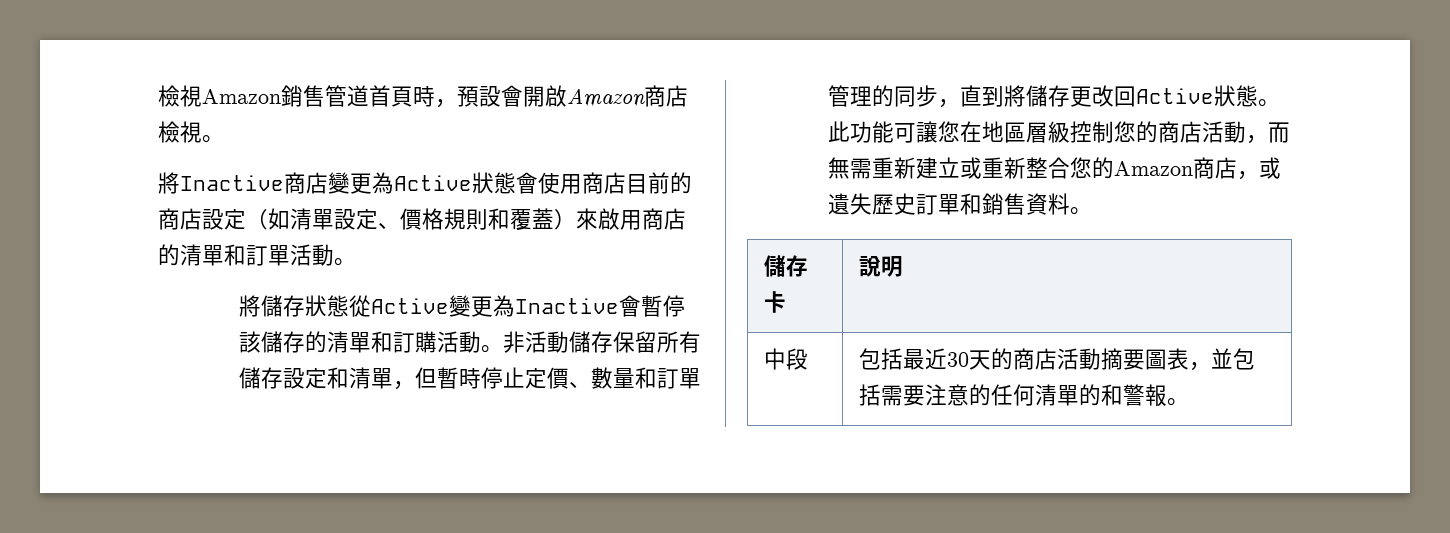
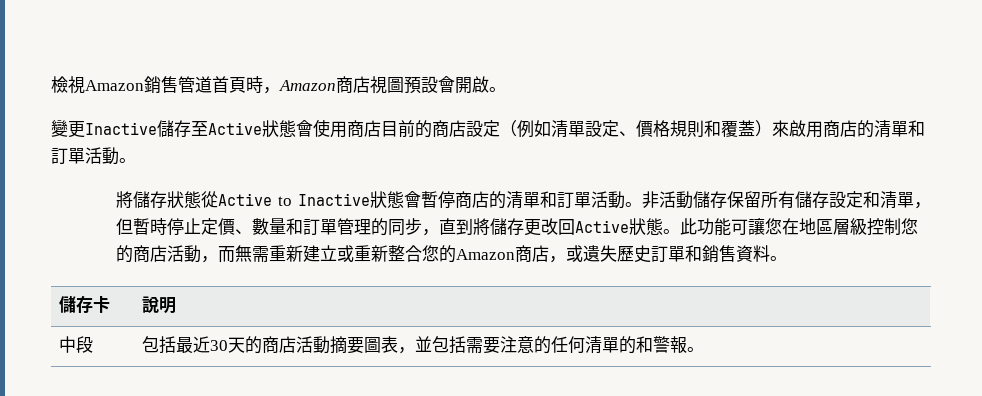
- 檢視Amazon銷售管道首頁時，預設會開啟Amazon商店檢視。
- 將Inactive商店變更為Active狀態會使用商店目前的商店設定（如清單設定、價格規則和覆蓋）來啟用商店的清單和訂單活動。
+ 檢視Amazon銷售管道首頁時，Amazon商店視圖預設會開啟。
+ 變更Inactive儲存至Active狀態會使用商店目前的商店設定（例如清單設定、價格規則和覆蓋）來啟用商店的清單和訂單活動。
- 將儲存狀態從Active變更為Inactive會暫停該儲存的清單和訂購活動。
+ 將儲存狀態從Active to Inactive狀態會暫停商店的清單和訂單活動。

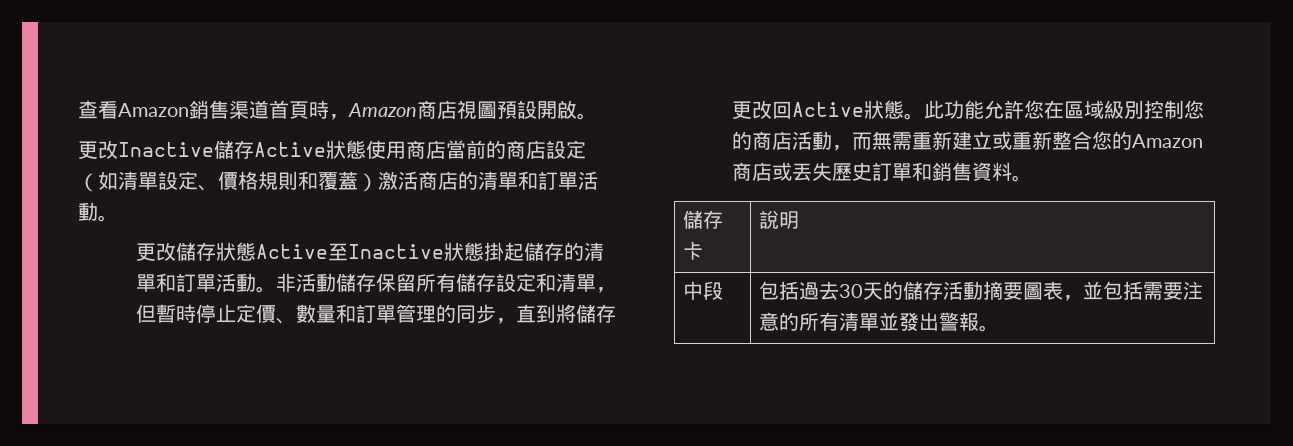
- 檢視Amazon銷售管道首頁時，Amazon商店視圖預設會開啟。
+ 查看Amazon銷售渠道首頁時，Amazon商店視圖預設開啟。
- 變更Inactive儲存至Active狀態會使用商店目前的商店設定（例如清單設定、價格規則和覆蓋）來啟用商店的清單和訂單活動。
+ 更改Inactive儲存Active狀態使用商店當前的商店設定（如清單設定、價格規則和覆蓋）激活商店的清單和訂單活動。
- 將儲存狀態從Active to Inactive狀態會暫停商店的清單和訂單活動。
+ 更改儲存狀態Active至Inactive狀態掛起儲存的清單和訂單活動。
- 此功能可讓您在地區層級控制您的商店活動，而無需重新建立或重新整合您的Amazon商店，或遺失歷史訂單和銷售資料。
+ 此功能允許您在區域級別控制您的商店活動，而無需重新建立或重新整合您的Amazon商店或丟失歷史訂單和銷售資料。
- 中段 | 包括最近30天的商店活動摘要圖表，並包括需要注意的任何清單的和警報。
+ 中段 | 包括過去30天的儲存活動摘要圖表，並包括需要注意的所有清單並發出警報。

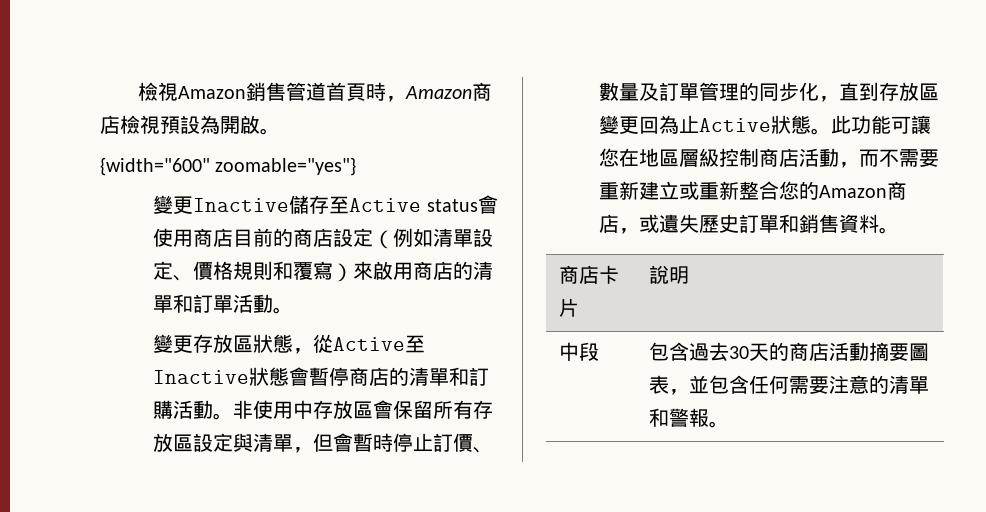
- 查看Amazon銷售渠道首頁時，Amazon商店視圖預設開啟。
+ 檢視Amazon銷售管道首頁時，Amazon商店檢視預設為開啟。
- 更改Inactive儲存Active狀態使用商店當前的商店設定（如清單設定、價格規則和覆蓋）激活商店的清單和訂單活動。
+ {width="600" zoomable="yes"}
+ 變更Inactive儲存至Active status會使用商店目前的商店設定（例如清單設定、價格規則和覆寫）來啟用商店的清單和訂單活動。
- 更改儲存狀態Active至Inactive狀態掛起儲存的清單和訂單活動。
+ 變更存放區狀態，從Active至Inactive狀態會暫停商店的清單和訂購活動。
- 非活動儲存保留所有儲存設定和清單，但暫時停止定價、數量和訂單管理的同步，直到將儲存更改回Active狀態。此功能允許您在區域級別控制您的商店活動，而無需重新建立或重新整合您的Amazon商店或丟失歷史訂單和銷售資料。
+ 非使用中存放區會保留所有存放區設定與清單，但會暫時停止訂價、數量及訂單管理的同步化，直到存放區變更回為止Active狀態。此功能可讓您在地區層級控制商店活動，而不需要重新建立或重新整合您的Amazon商店，或遺失歷史訂單和銷售資料。
- 儲存卡 | 說明
+ 商店卡片 | 說明
- 中段 | 包括過去30天的儲存活動摘要圖表，並包括需要注意的所有清單並發出警報。
+ 中段 | 包含過去30天的商店活動摘要圖表，並包含任何需要注意的清單和警報。

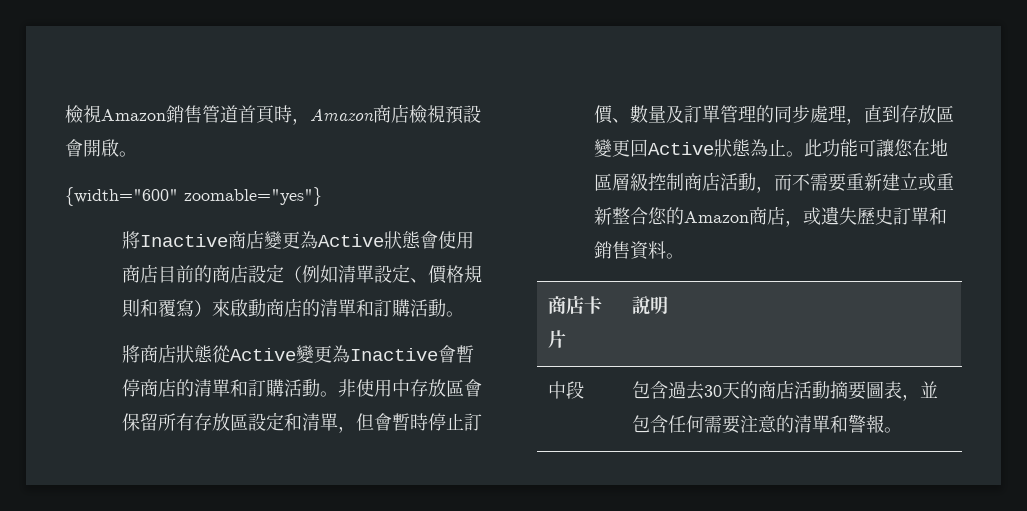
- 檢視Amazon銷售管道首頁時，Amazon商店檢視預設為開啟。
+ 檢視Amazon銷售管道首頁時，Amazon商店檢視預設會開啟。
- 變更Inactive儲存至Active status會使用商店目前的商店設定（例如清單設定、價格規則和覆寫）來啟用商店的清單和訂單活動。
+ 將Inactive商店變更為Active狀態會使用商店目前的商店設定（例如清單設定、價格規則和覆寫）來啟動商店的清單和訂購活動。
- 變更存放區狀態，從Active至Inactive狀態會暫停商店的清單和訂購活動。
+ 將商店狀態從Active變更為Inactive會暫停商店的清單和訂購活動。
- 非使用中存放區會保留所有存放區設定與清單，但會暫時停止訂價、數量及訂單管理的同步化，直到存放區變更回為止Active狀態。
+ 非使用中存放區會保留所有存放區設定和清單，但會暫時停止訂價、數量及訂單管理的同步處理，直到存放區變更回Active狀態為止。

